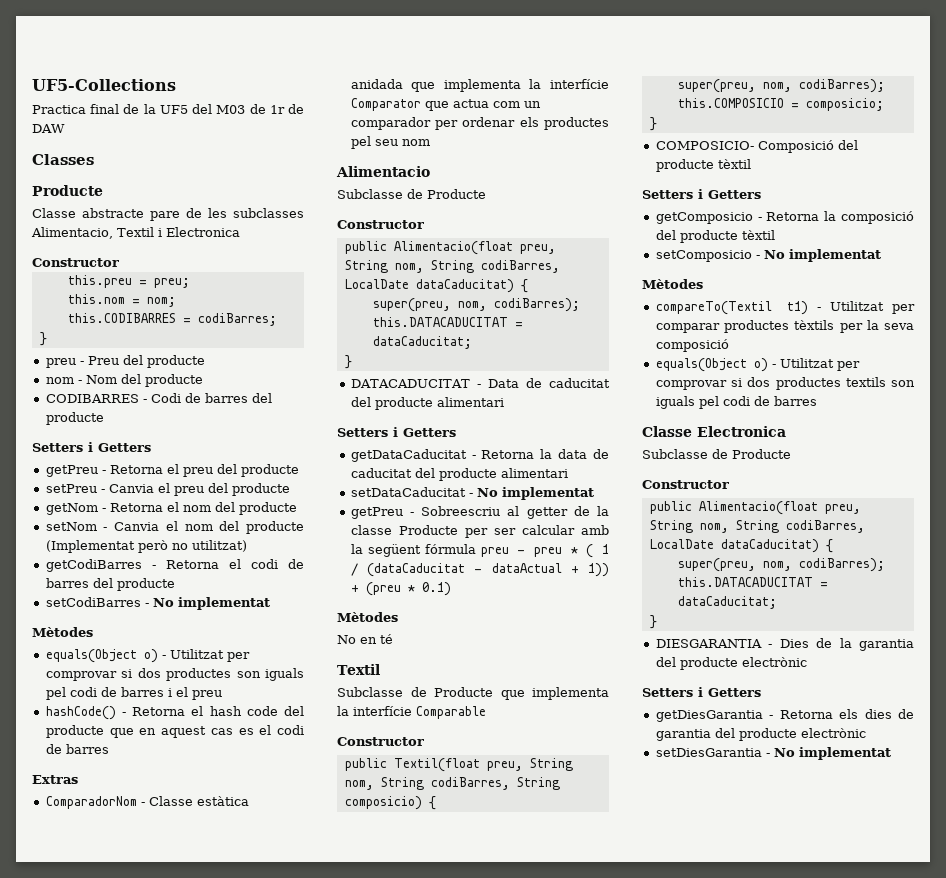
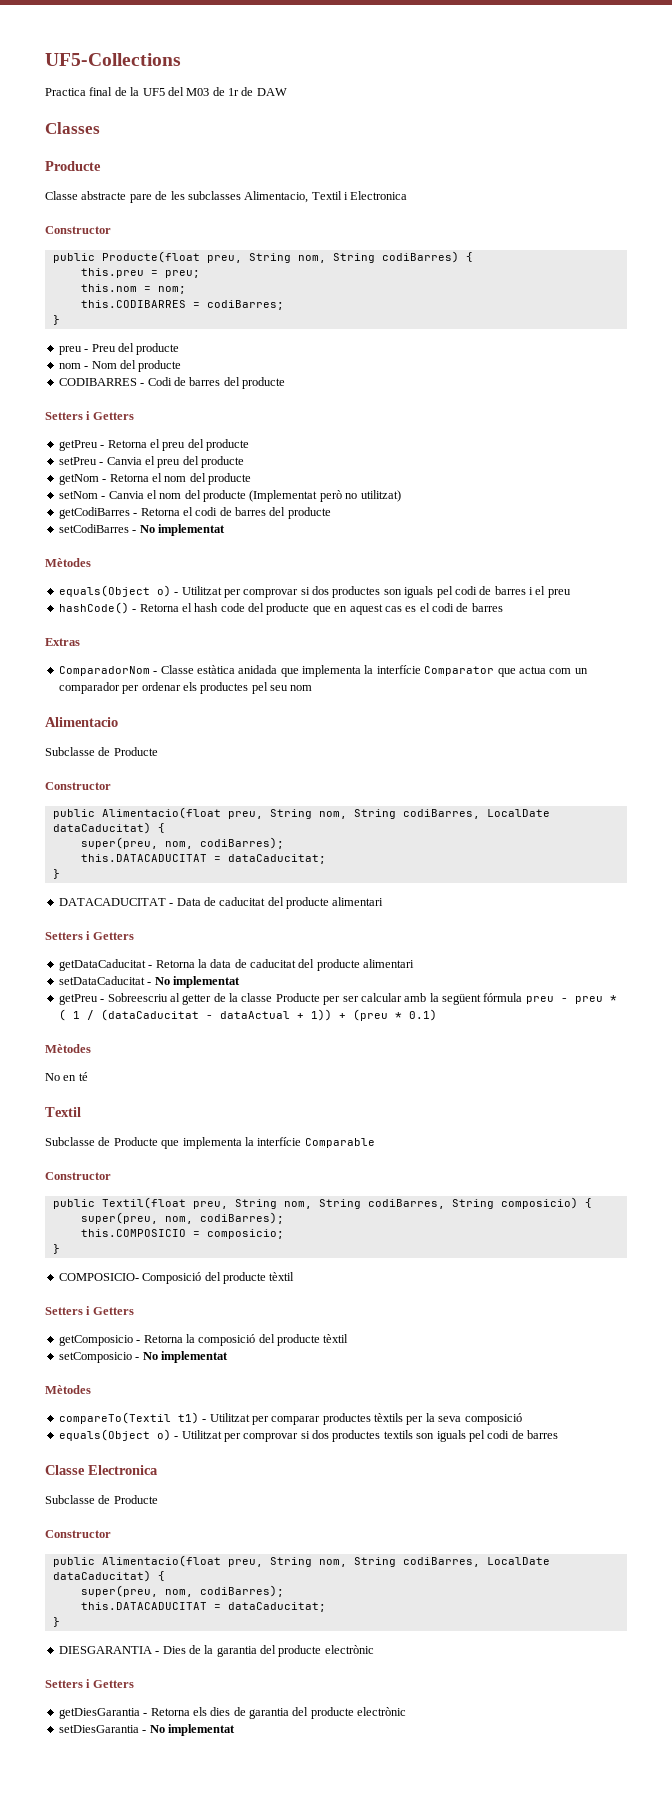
+ public Producte(float preu, String nom, String codiBarres) {

